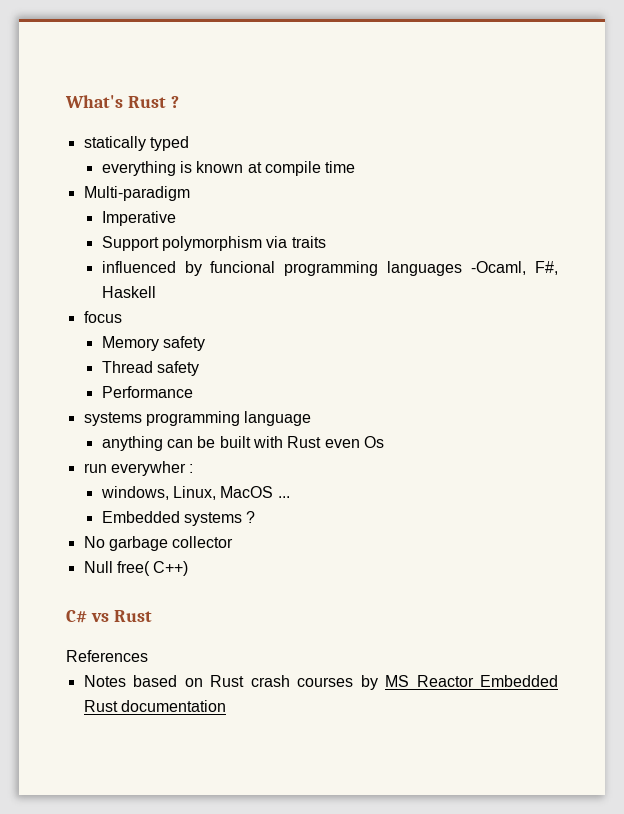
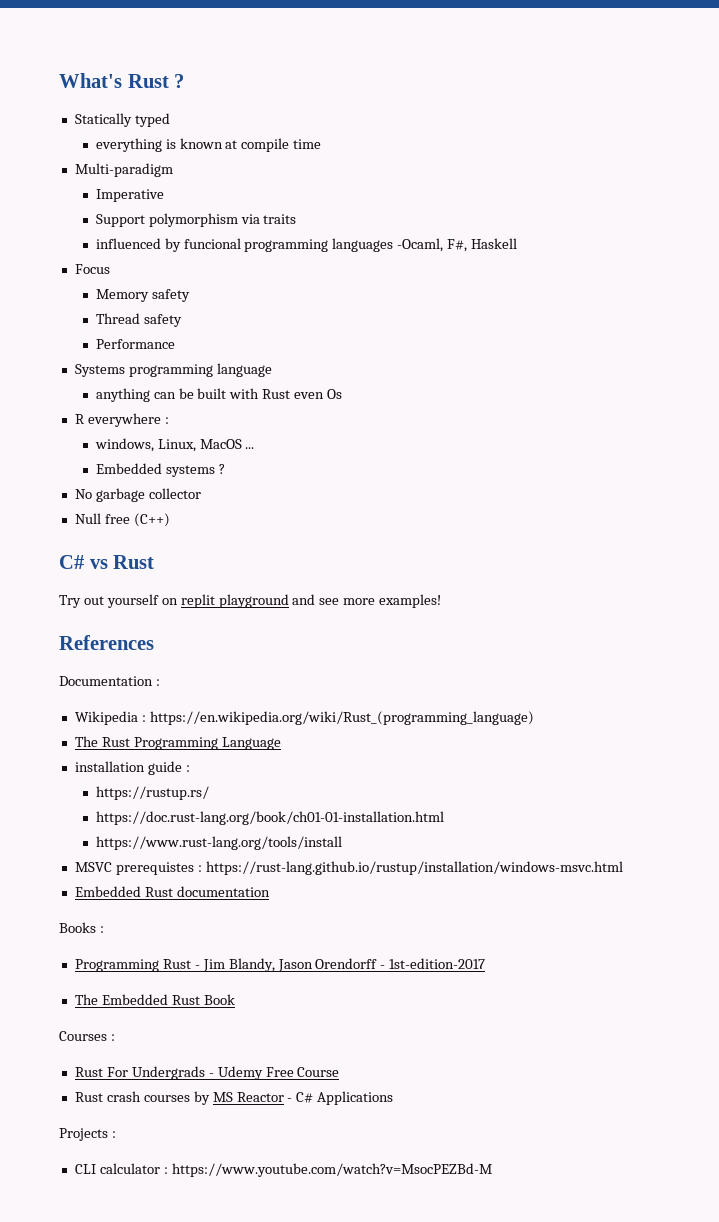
- statically typed
+ Statically typed
- focus
+ Focus
- systems programming language
+ Systems programming language
- run everywher :
+ R everywhere :
- Null free( C++)
+ Null free (C++)
+ Try out yourself on replit playground and see more examples!
  References
- Notes based on Rust crash courses by MS Reactor Embedded Rust documentation
+ Documentation :
+ Wikipedia : https://en.wikipedia.org/wiki/Rust_(programming_language)
+ The Rust Programming Language
+ installation guide :
+ https://rustup.rs/
+ https://doc.rust-lang.org/book/ch01-01-installation.html
+ https://www.rust-lang.org/tools/install
+ MSVC prerequistes : https://rust-lang.github.io/rustup/installation/windows-msvc.html
+ Embedded Rust documentation
+ Books :
+ Programming Rust - Jim Blandy, Jason Orendorff - 1st-edition-2017
+ The Embedded Rust Book
+ Courses :
+ Rust For Undergrads - Udemy Free Course
+ Rust crash courses by MS Reactor - C# Applications
+ Projects :
+ CLI calculator : https://www.youtube.com/watch?v=MsocPEZBd-M

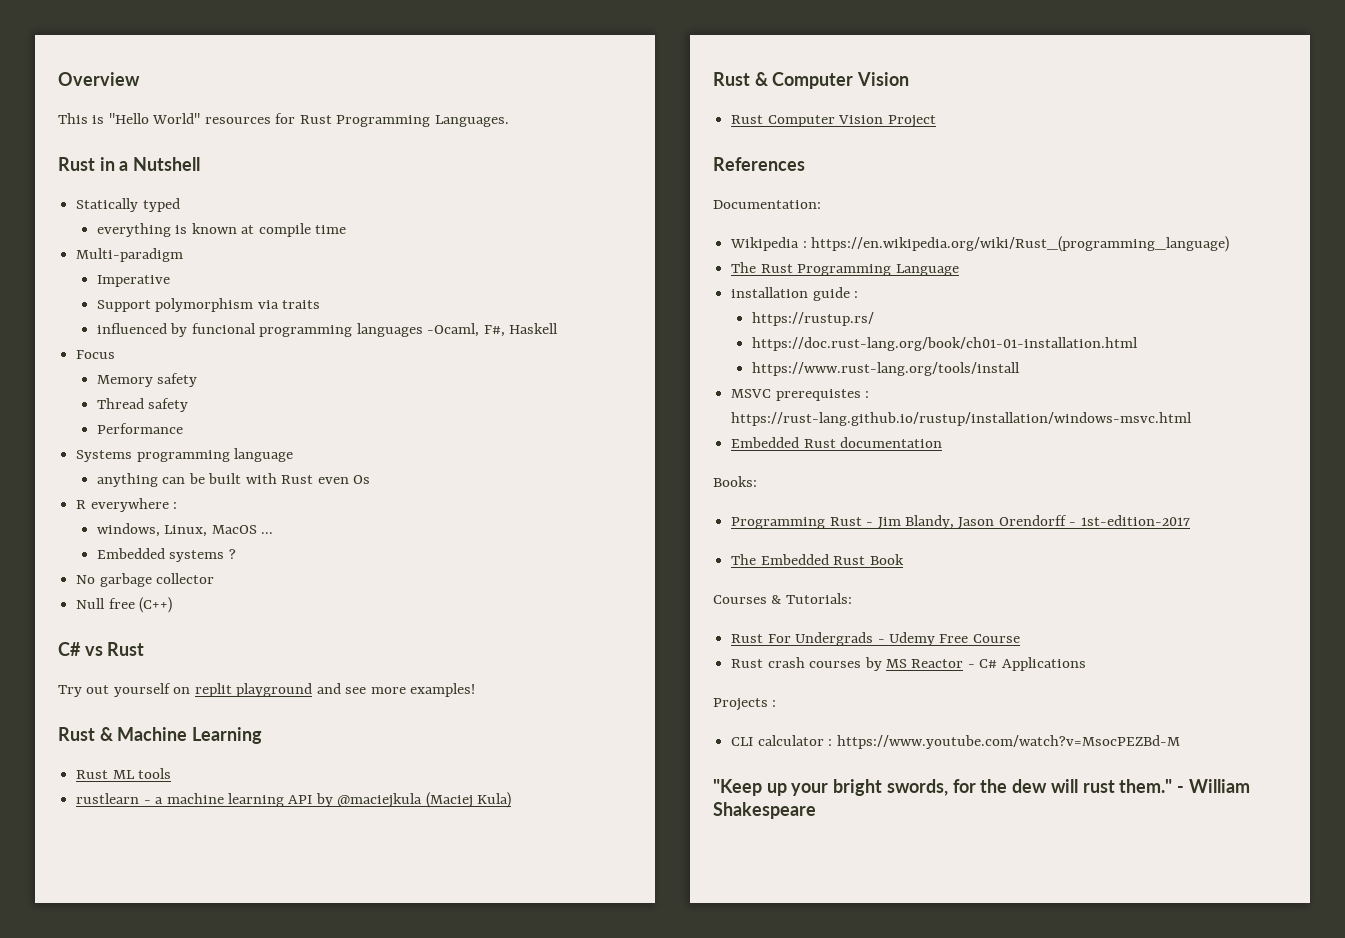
- What's Rust ?
+ Overview
+ This is "Hello World" resources for Rust Programming Languages.
+ Rust in a Nutshell
+ Rust & Machine Learning
+ Rust ML tools
+ rustlearn - a machine learning API by @maciejkula (Maciej Kula)
+ Rust & Computer Vision
+ Rust Computer Vision Project
- Documentation :
+ Documentation:
- Books :
+ Books:
- Courses :
+ Courses & Tutorials:
+ "Keep up your bright swords, for the dew will rust them." - William Shakespeare

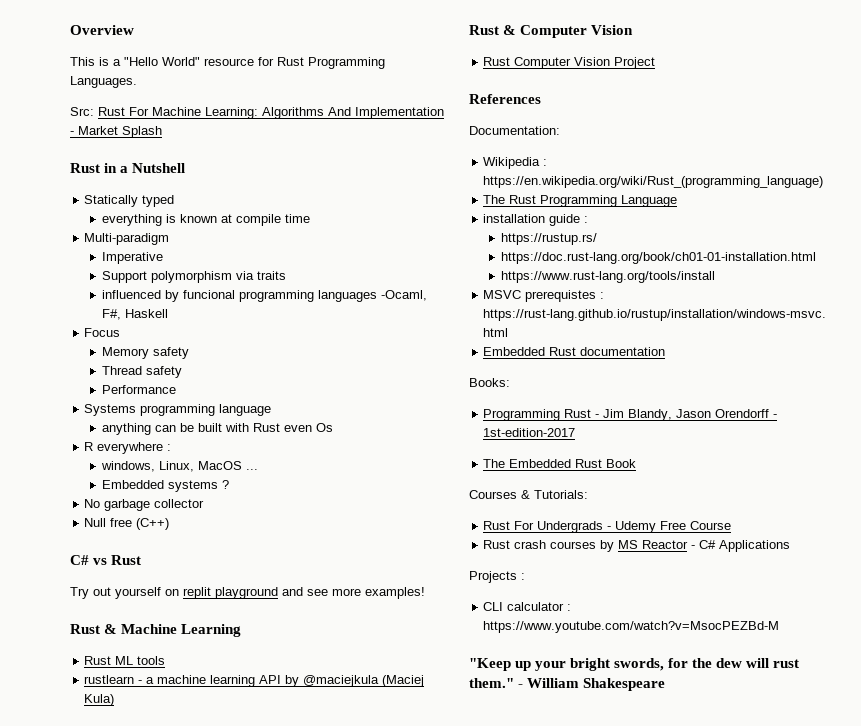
- This is "Hello World" resources for Rust Programming Languages.
+ This is a "Hello World" resource for Rust Programming Languages.
+ Src: Rust For Machine Learning: Algorithms And Implementation - Market Splash

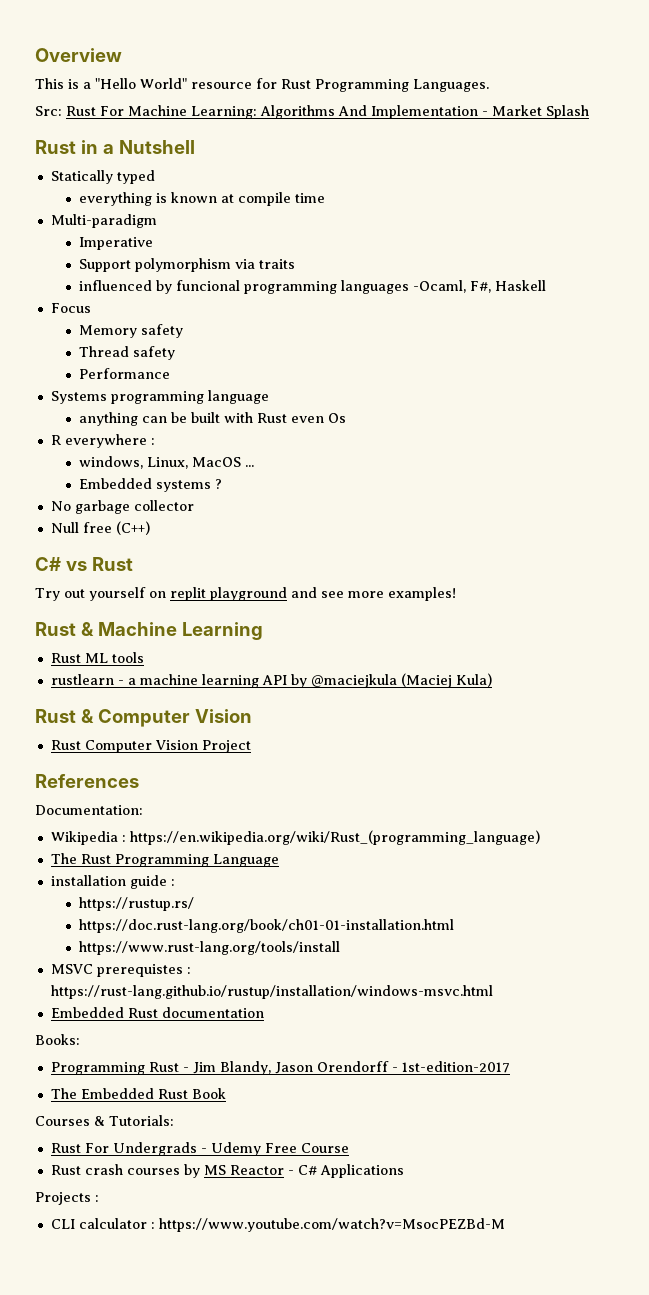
- "Keep up your bright swords, for the dew will rust them." - William Shakespeare

